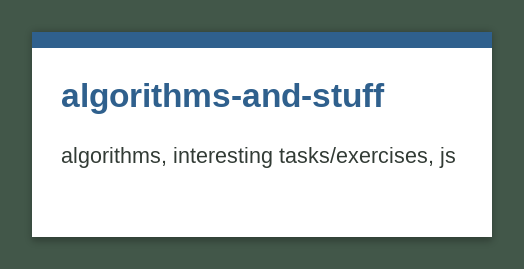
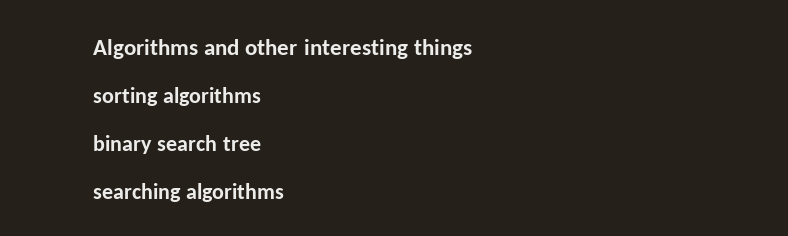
- algorithms-and-stuff
- algorithms, interesting tasks/exercises, js
+ Algorithms and other interesting things
+ sorting algorithms
+ binary search tree
+ searching algorithms

